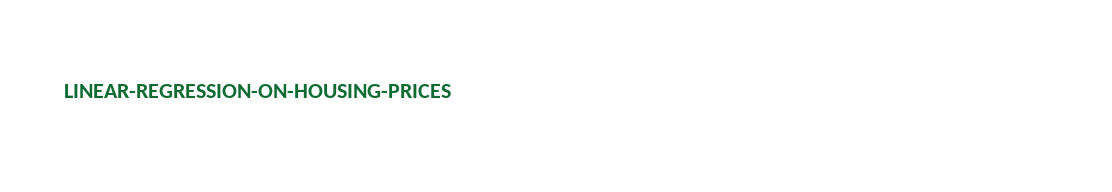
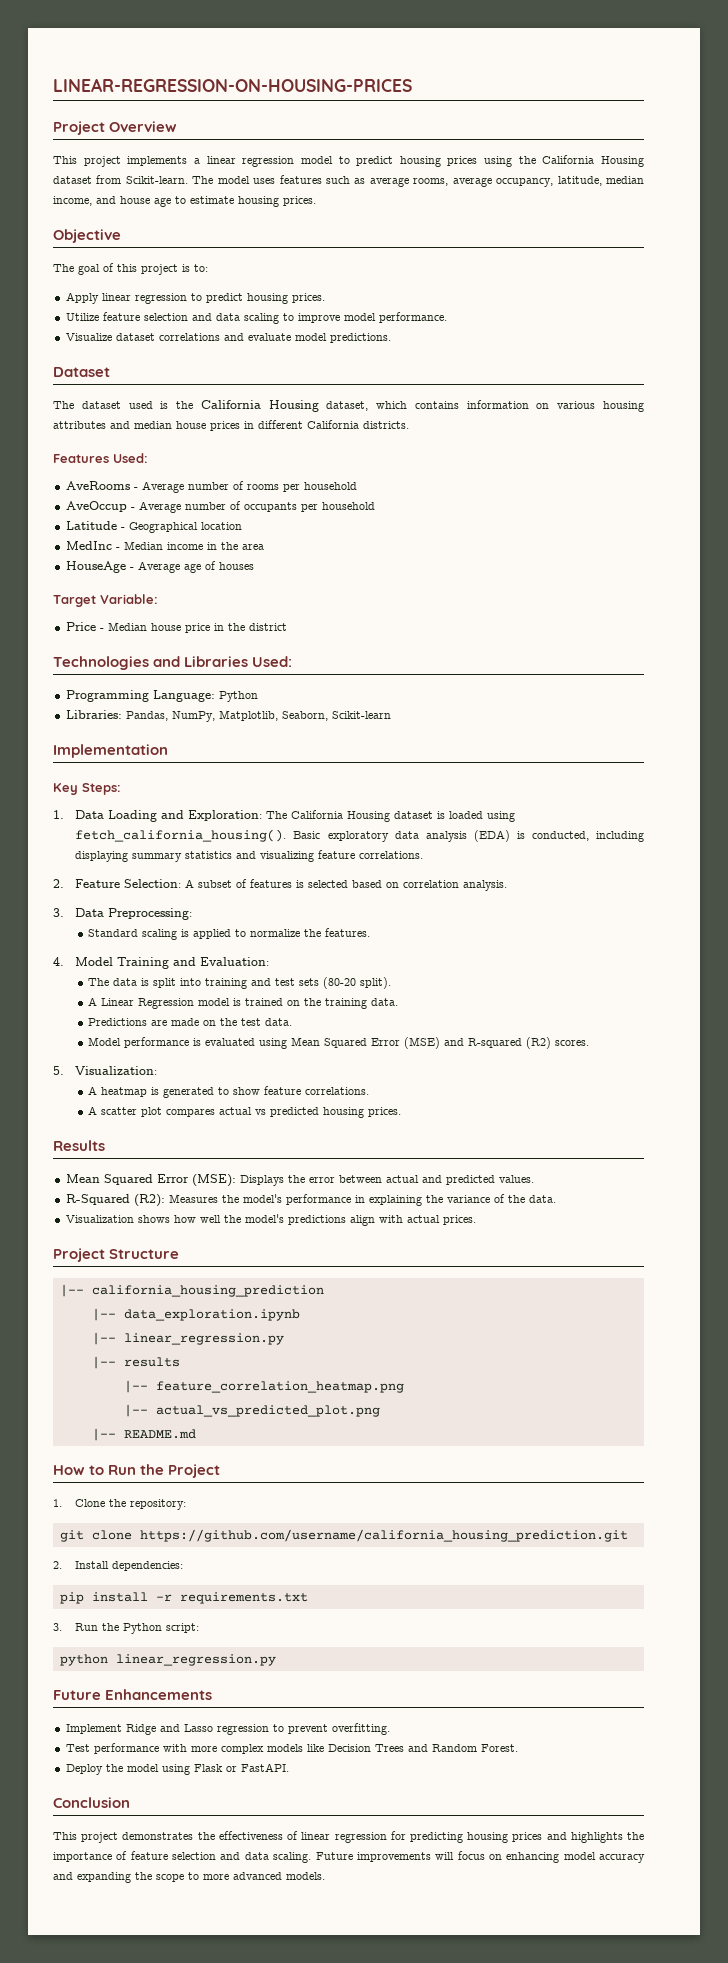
+ Project Overview
+ This project implements a linear regression model to predict housing prices using the California Housing dataset from Scikit-learn. The model uses features such as average rooms, average occupancy, latitude, median income, and house age to estimate housing prices.
+ Objective
+ The goal of this project is to:
+ Apply linear regression to predict housing prices.
+ Utilize feature selection and data scaling to improve model performance.
+ Visualize dataset correlations and evaluate model predictions.
+ Dataset
+ The dataset used is the California Housing dataset, which contains information on various housing attributes and median house prices in different California districts.
+ Features Used:
+ AveRooms - Average number of rooms per household
+ AveOccup - Average number of occupants per household
+ Latitude - Geographical location
+ MedInc - Median income in the area
+ HouseAge - Average age of houses
+ Target Variable:
+ Price - Median house price in the district
+ Technologies and Libraries Used:
+ Programming Language: Python
+ Libraries: Pandas, NumPy, Matplotlib, Seaborn, Scikit-learn
+ Implementation
+ Key Steps:
+ 1. Data Loading and Exploration: The California Housing dataset is loaded using fetch_california_housing(). Basic exploratory data analysis (EDA) is conducted, including displaying summary statistics and visualizing feature correlations.
+ 2. Feature Selection: A subset of features is selected based on correlation analysis.
+ 3. Data Preprocessing:
+ Standard scaling is applied to normalize the features.
+ 4. Model Training and Evaluation:
+ The data is split into training and test sets (80-20 split).
+ A Linear Regression model is trained on the training data.
+ Predictions are made on the test data.
+ Model performance is evaluated using Mean Squared Error (MSE) and R-squared (R2) scores.
+ 5. Visualization:
+ A heatmap is generated to show feature correlations.
+ A scatter plot compares actual vs predicted housing prices.
+ Results
+ Mean Squared Error (MSE): Displays the error between actual and predicted values.
+ R-Squared (R2): Measures the model's performance in explaining the variance of the data.
+ Visualization shows how well the model's predictions align with actual prices.
+ Project Structure
+ |-- california_housing_prediction
+ |-- data_exploration.ipynb
+ |-- linear_regression.py
+ |-- results
+ |-- feature_correlation_heatmap.png
+ |-- actual_vs_predicted_plot.png
+ |-- README.md
+ How to Run the Project
+ 1. Clone the repository:
+ git clone https://github.com/username/california_housing_prediction.git
+ 2. Install dependencies:
+ pip install -r requirements.txt
+ 3. Run the Python script:
+ python linear_regression.py
+ Future Enhancements
+ Implement Ridge and Lasso regression to prevent overfitting.
+ Test performance with more complex models like Decision Trees and Random Forest.
+ Deploy the model using Flask or FastAPI.
+ Conclusion
+ This project demonstrates the effectiveness of linear regression for predicting housing prices and highlights the importance of feature selection and data scaling. Future improvements will focus on enhancing model accuracy and expanding the scope to more advanced models.

